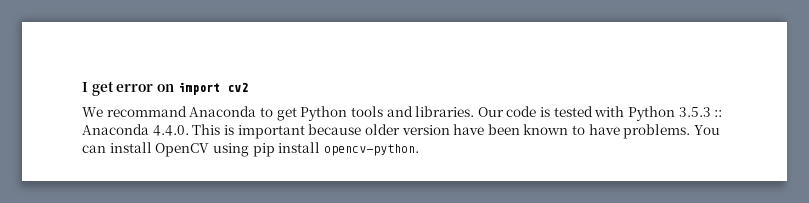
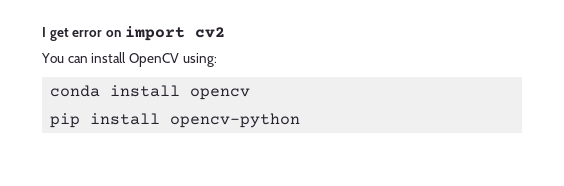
- We recommand Anaconda to get Python tools and libraries. Our code is tested with Python 3.5.3 :: Anaconda 4.4.0. This is important because older version have been known to have problems. You can install OpenCV using pip install opencv-python.
+ You can install OpenCV using:
+ conda install opencv
+ pip install opencv-python

